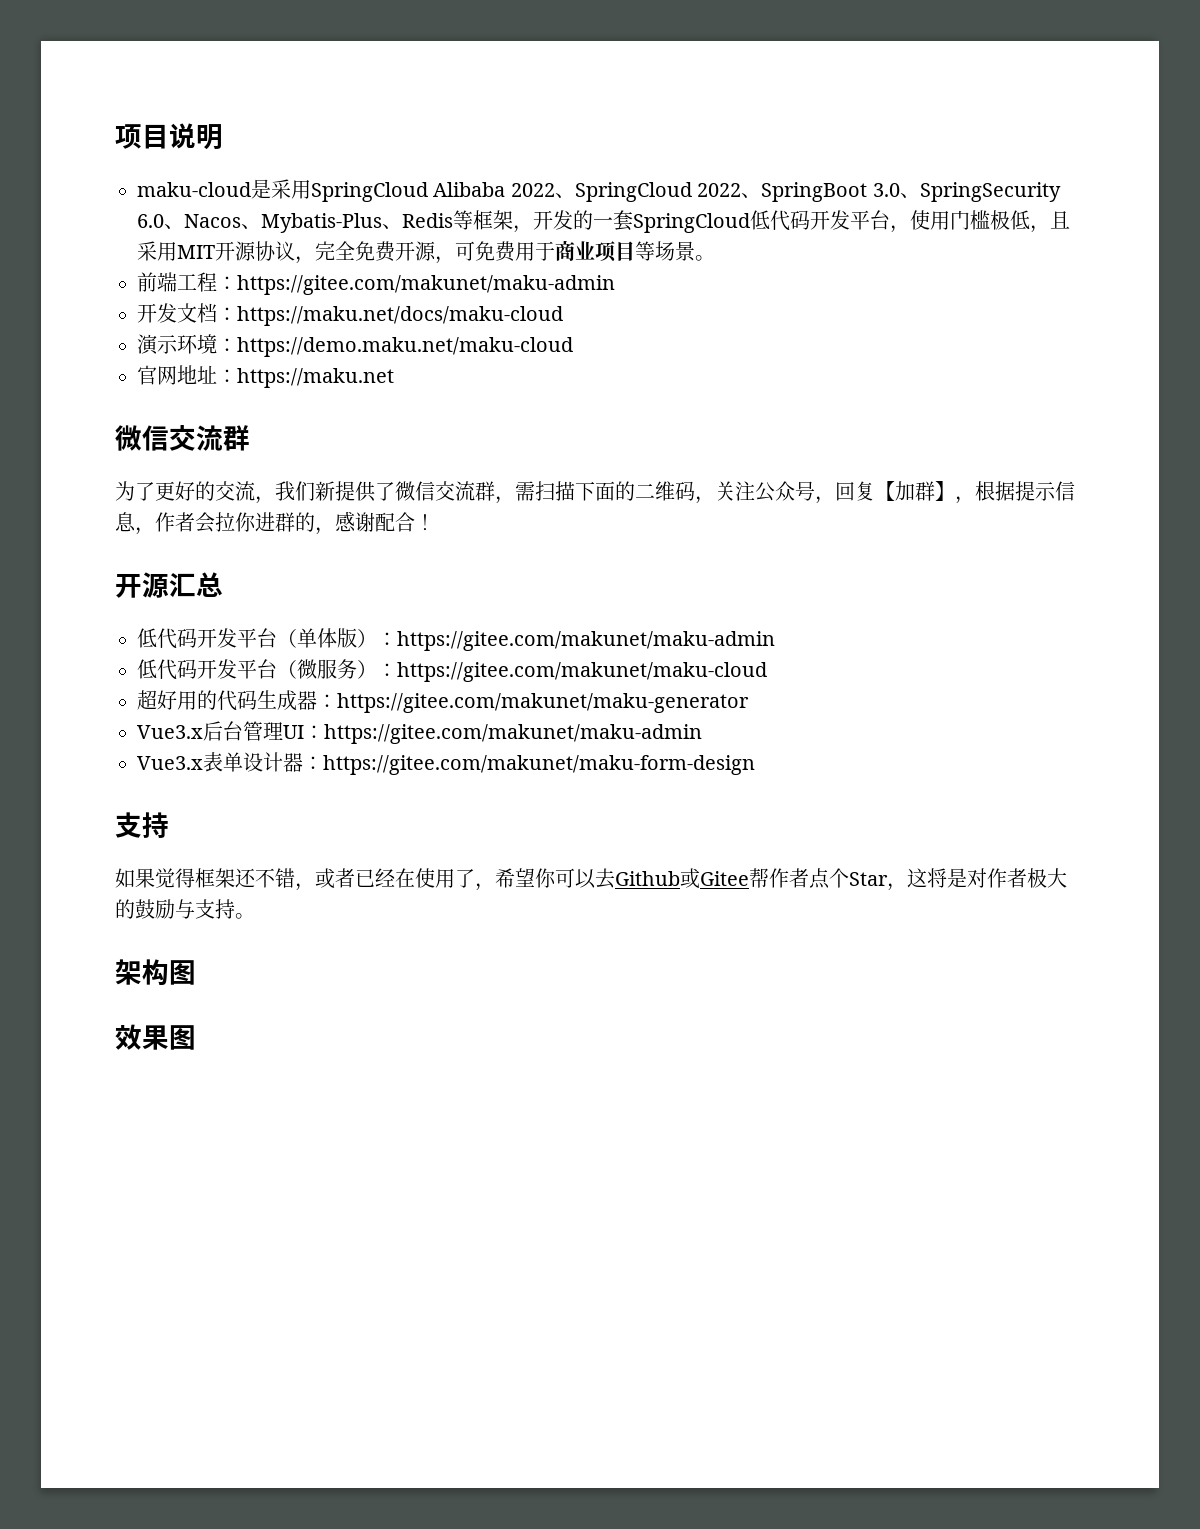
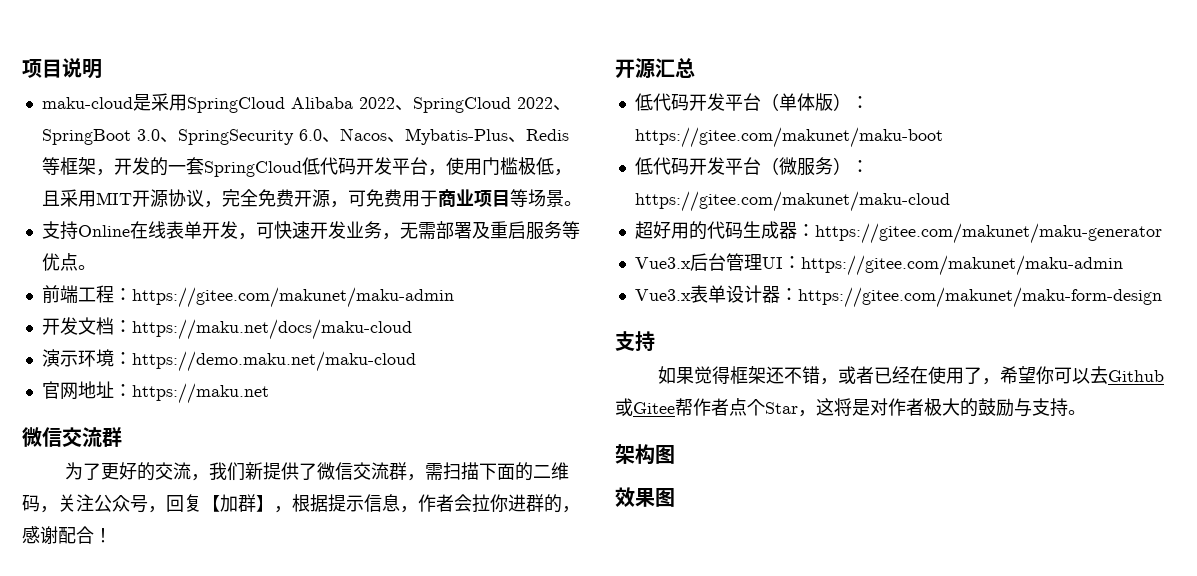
+ 支持Online在线表单开发，可快速开发业务，无需部署及重启服务等优点。
- 低代码开发平台（单体版）：https://gitee.com/makunet/maku-admin
+ 低代码开发平台（单体版）：https://gitee.com/makunet/maku-boot

